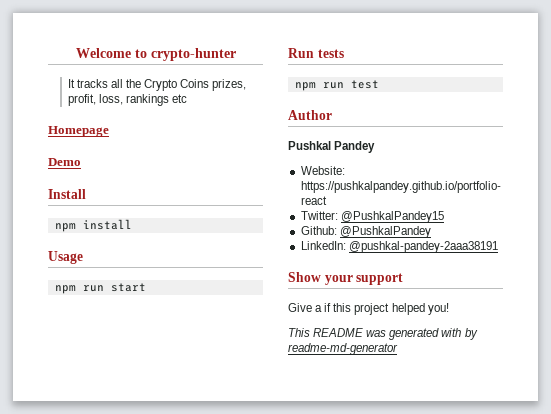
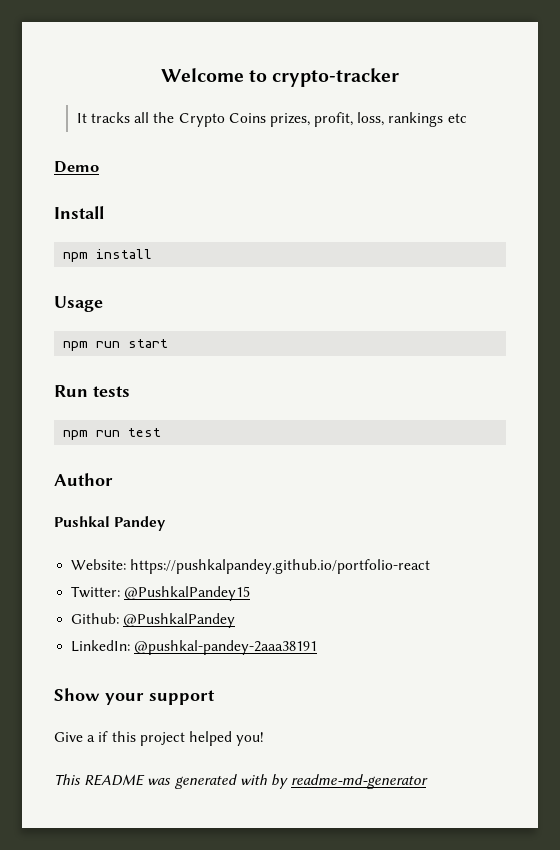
- Welcome to crypto-hunter
+ Welcome to crypto-tracker
- Homepage

